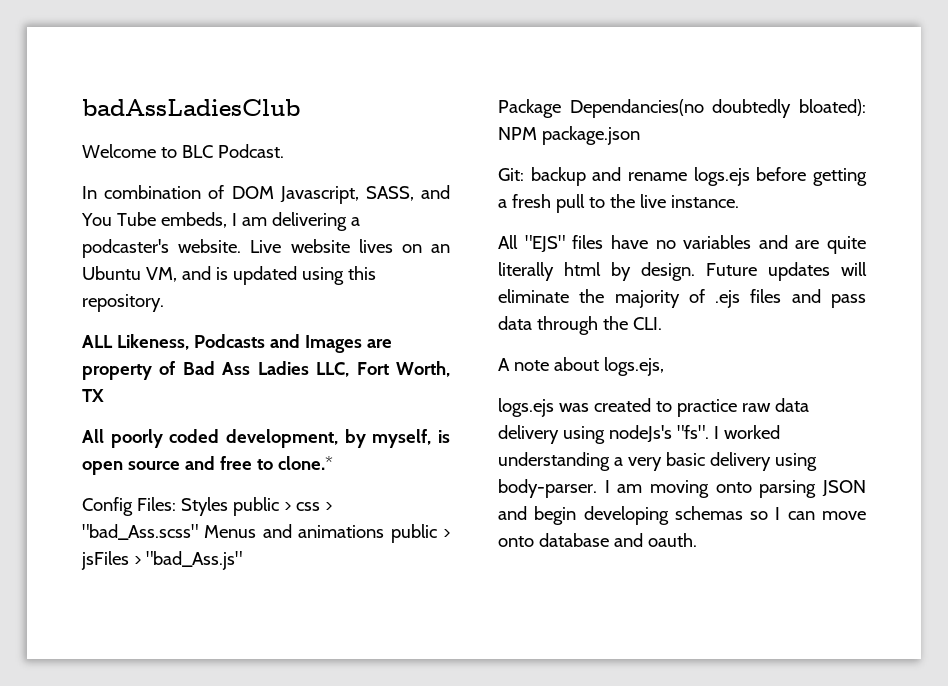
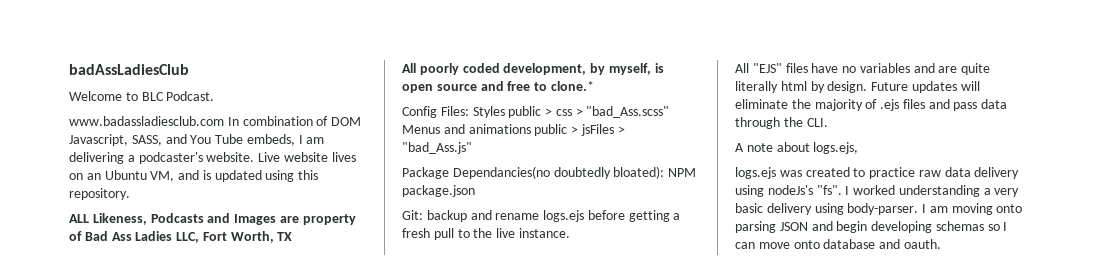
- In combination of DOM Javascript, SASS, and You Tube embeds, I am delivering a podcaster's website.
+ www.badassladiesclub.com In combination of DOM Javascript, SASS, and You Tube embeds, I am delivering a podcaster's website.

